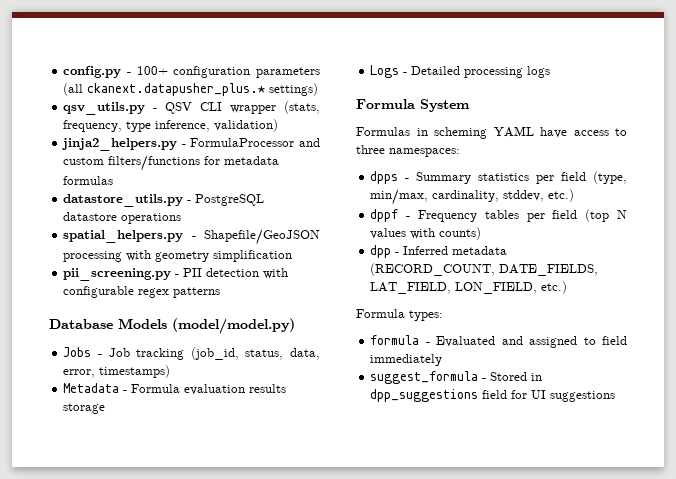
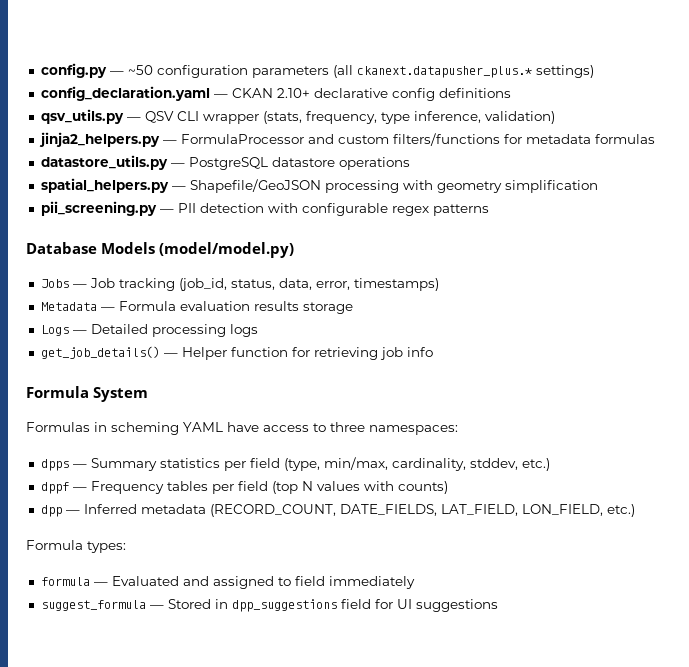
- config.py - 100+ configuration parameters (all ckanext.datapusher_plus.* settings)
+ config.py — ~50 configuration parameters (all ckanext.datapusher_plus.* settings)
+ config_declaration.yaml — CKAN 2.10+ declarative config definitions
- qsv_utils.py - QSV CLI wrapper (stats, frequency, type inference, validation)
+ qsv_utils.py — QSV CLI wrapper (stats, frequency, type inference, validation)
- jinja2_helpers.py - FormulaProcessor and custom filters/functions for metadata formulas
+ jinja2_helpers.py — FormulaProcessor and custom filters/functions for metadata formulas
- datastore_utils.py - PostgreSQL datastore operations
+ datastore_utils.py — PostgreSQL datastore operations
- spatial_helpers.py - Shapefile/GeoJSON processing with geometry simplification
+ spatial_helpers.py — Shapefile/GeoJSON processing with geometry simplification
- pii_screening.py - PII detection with configurable regex patterns
+ pii_screening.py — PII detection with configurable regex patterns
- Jobs - Job tracking (job_id, status, data, error, timestamps)
+ Jobs — Job tracking (job_id, status, data, error, timestamps)
- Metadata - Formula evaluation results storage
+ Metadata — Formula evaluation results storage
- Logs - Detailed processing logs
+ Logs — Detailed processing logs
+ get_job_details() — Helper function for retrieving job info
- dpps - Summary statistics per field (type, min/max, cardinality, stddev, etc.)
+ dpps — Summary statistics per field (type, min/max, cardinality, stddev, etc.)
- dppf - Frequency tables per field (top N values with counts)
+ dppf — Frequency tables per field (top N values with counts)
- dpp - Inferred metadata (RECORD_COUNT, DATE_FIELDS, LAT_FIELD, LON_FIELD, etc.)
+ dpp — Inferred metadata (RECORD_COUNT, DATE_FIELDS, LAT_FIELD, LON_FIELD, etc.)
- formula - Evaluated and assigned to field immediately
+ formula — Evaluated and assigned to field immediately
- suggest_formula - Stored in dpp_suggestions field for UI suggestions
+ suggest_formula — Stored in dpp_suggestions field for UI suggestions

